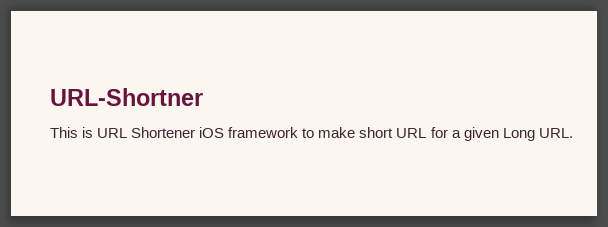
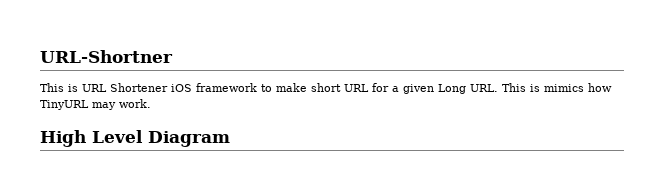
- This is URL Shortener iOS framework to make short URL for a given Long URL.
+ This is URL Shortener iOS framework to make short URL for a given Long URL. This is mimics how TinyURL may work.
+ High Level Diagram

